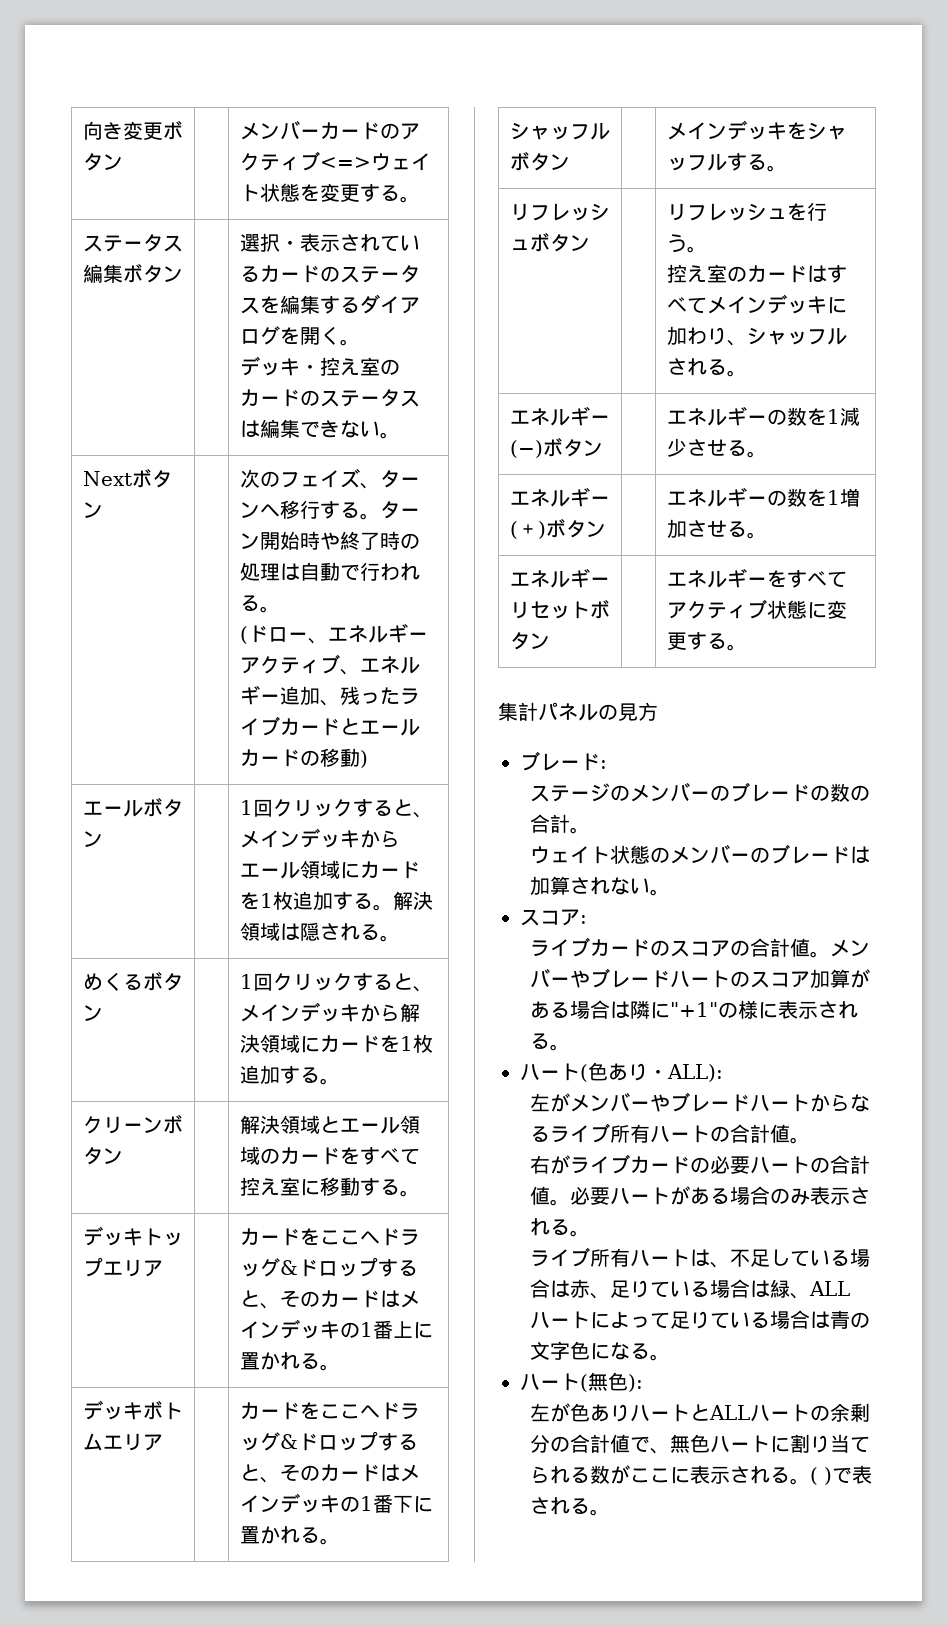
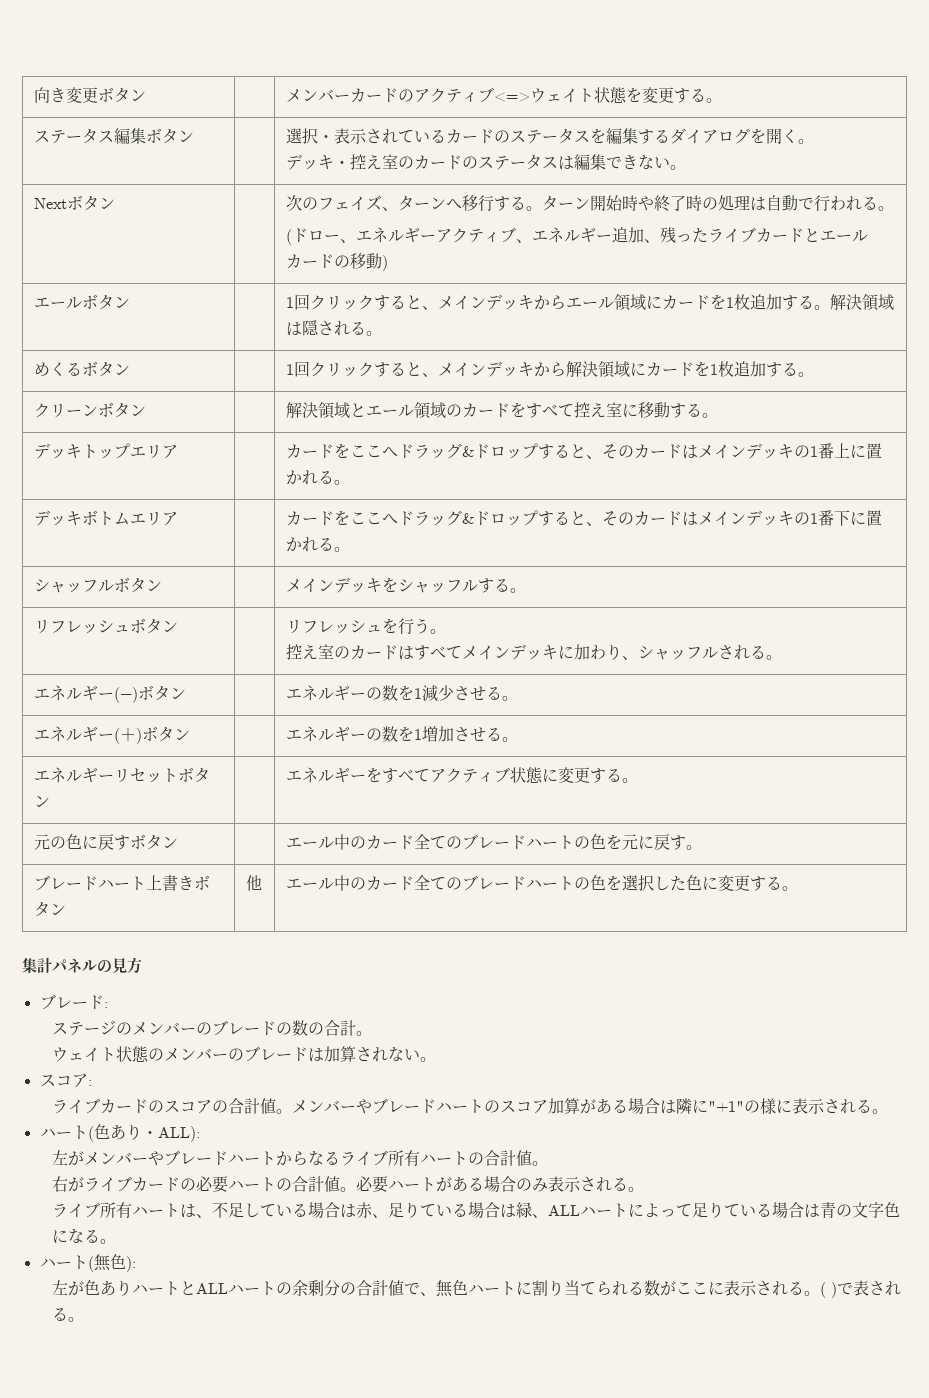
+ 元の色に戻すボタン | | エール中のカード全てのブレードハートの色を元に戻す。
+ ブレードハート上書きボタン | 他 | エール中のカード全てのブレードハートの色を選択した色に変更する。

